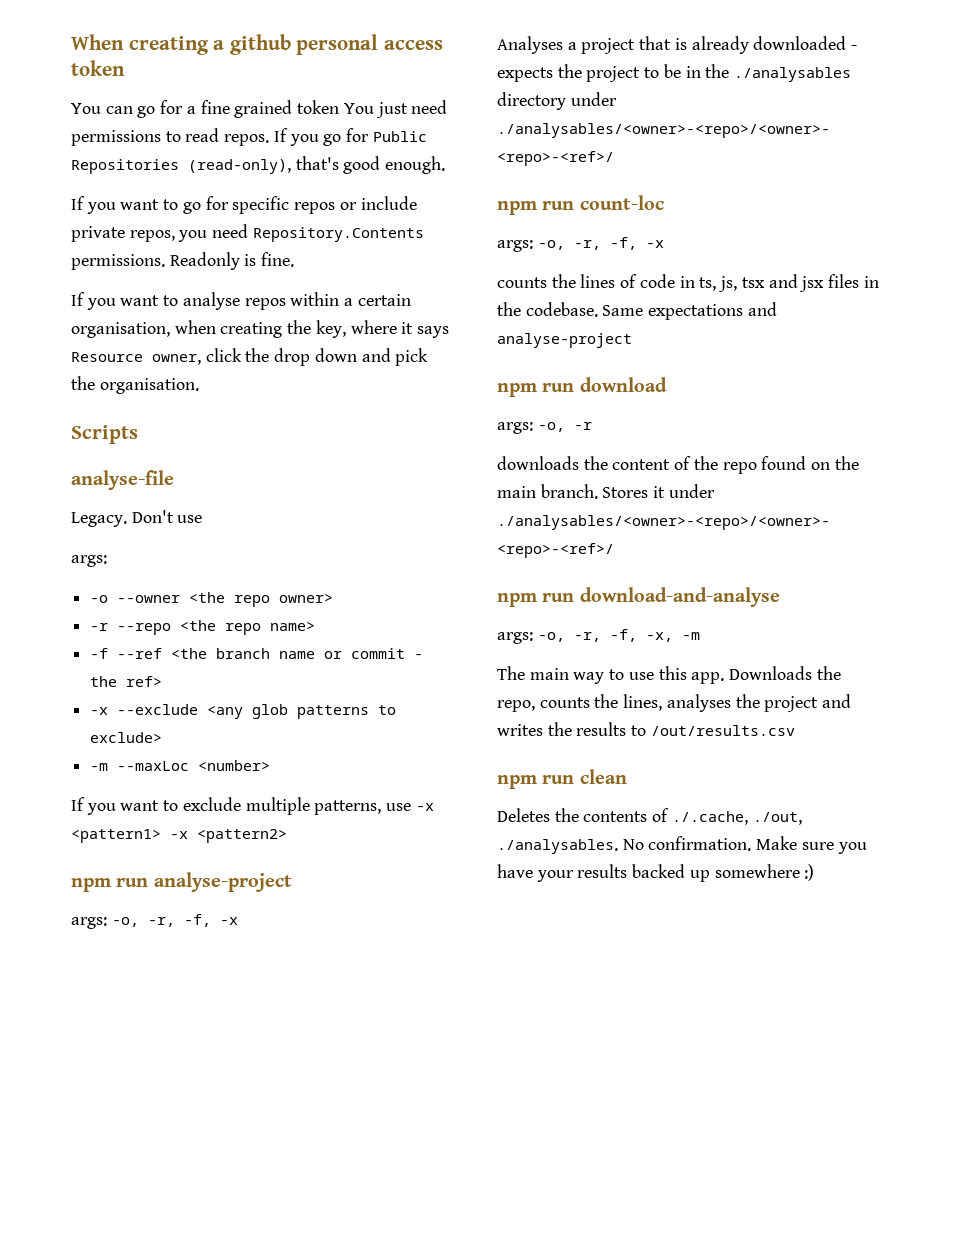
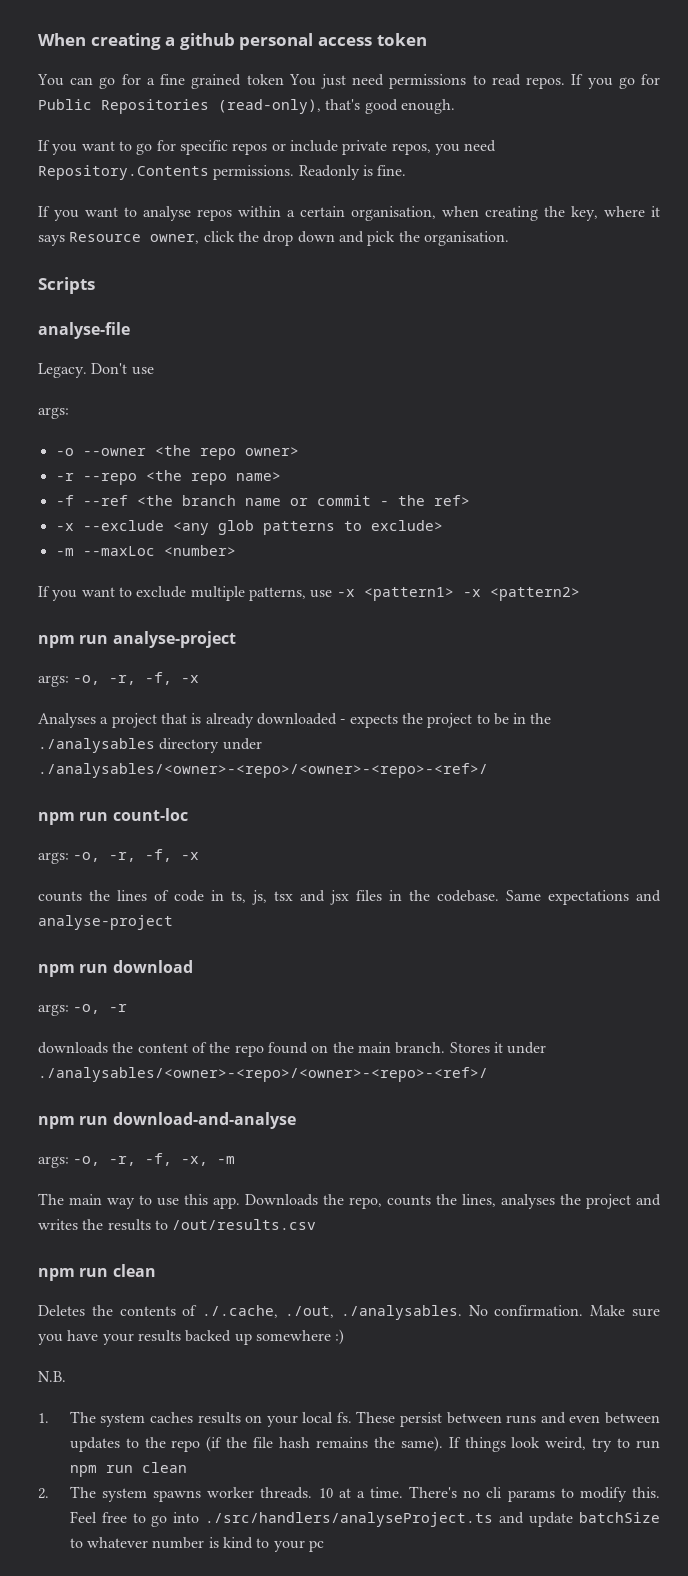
+ N.B.
+ 1. The system caches results on your local fs. These persist between runs and even between updates to the repo (if the file hash remains the same). If things look weird, try to run npm run clean
+ 2. The system spawns worker threads. 10 at a time. There's no cli params to modify this. Feel free to go into ./src/handlers/analyseProject.ts and update batchSize to whatever number is kind to your pc

